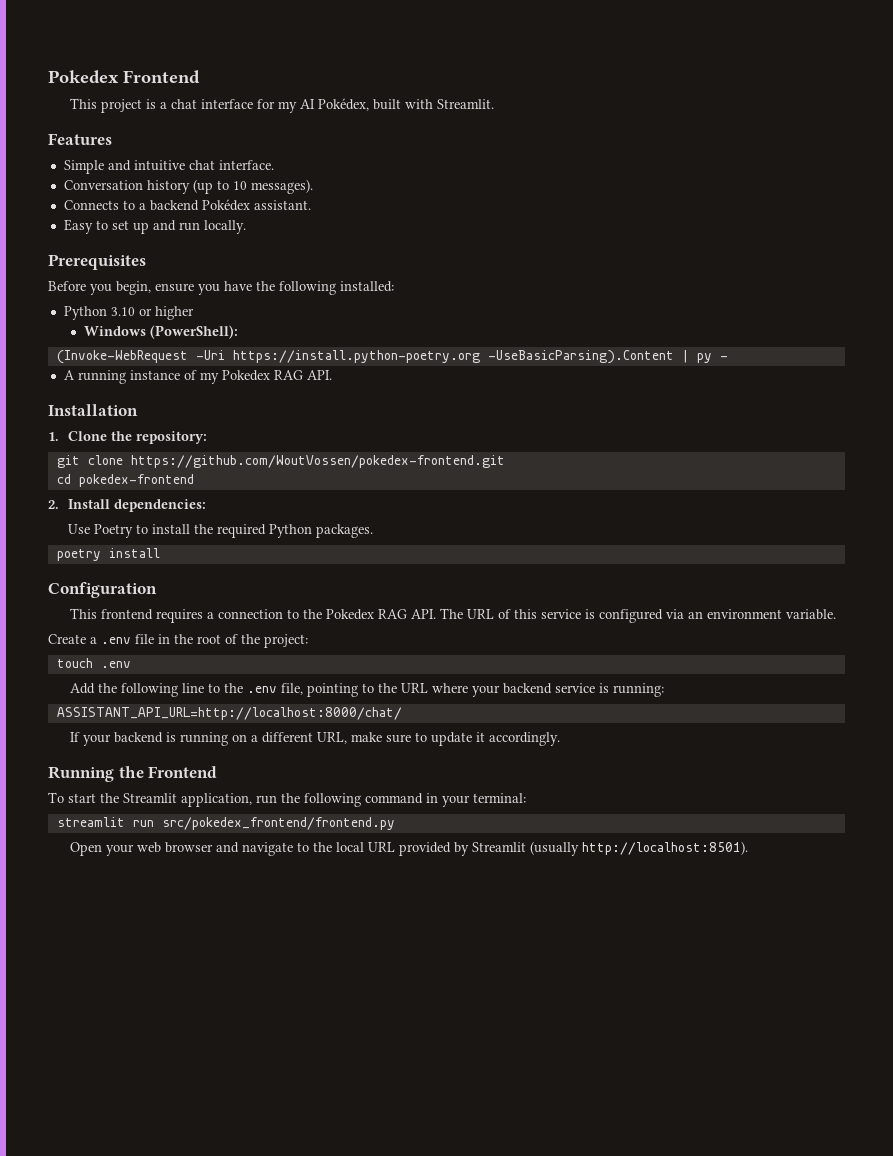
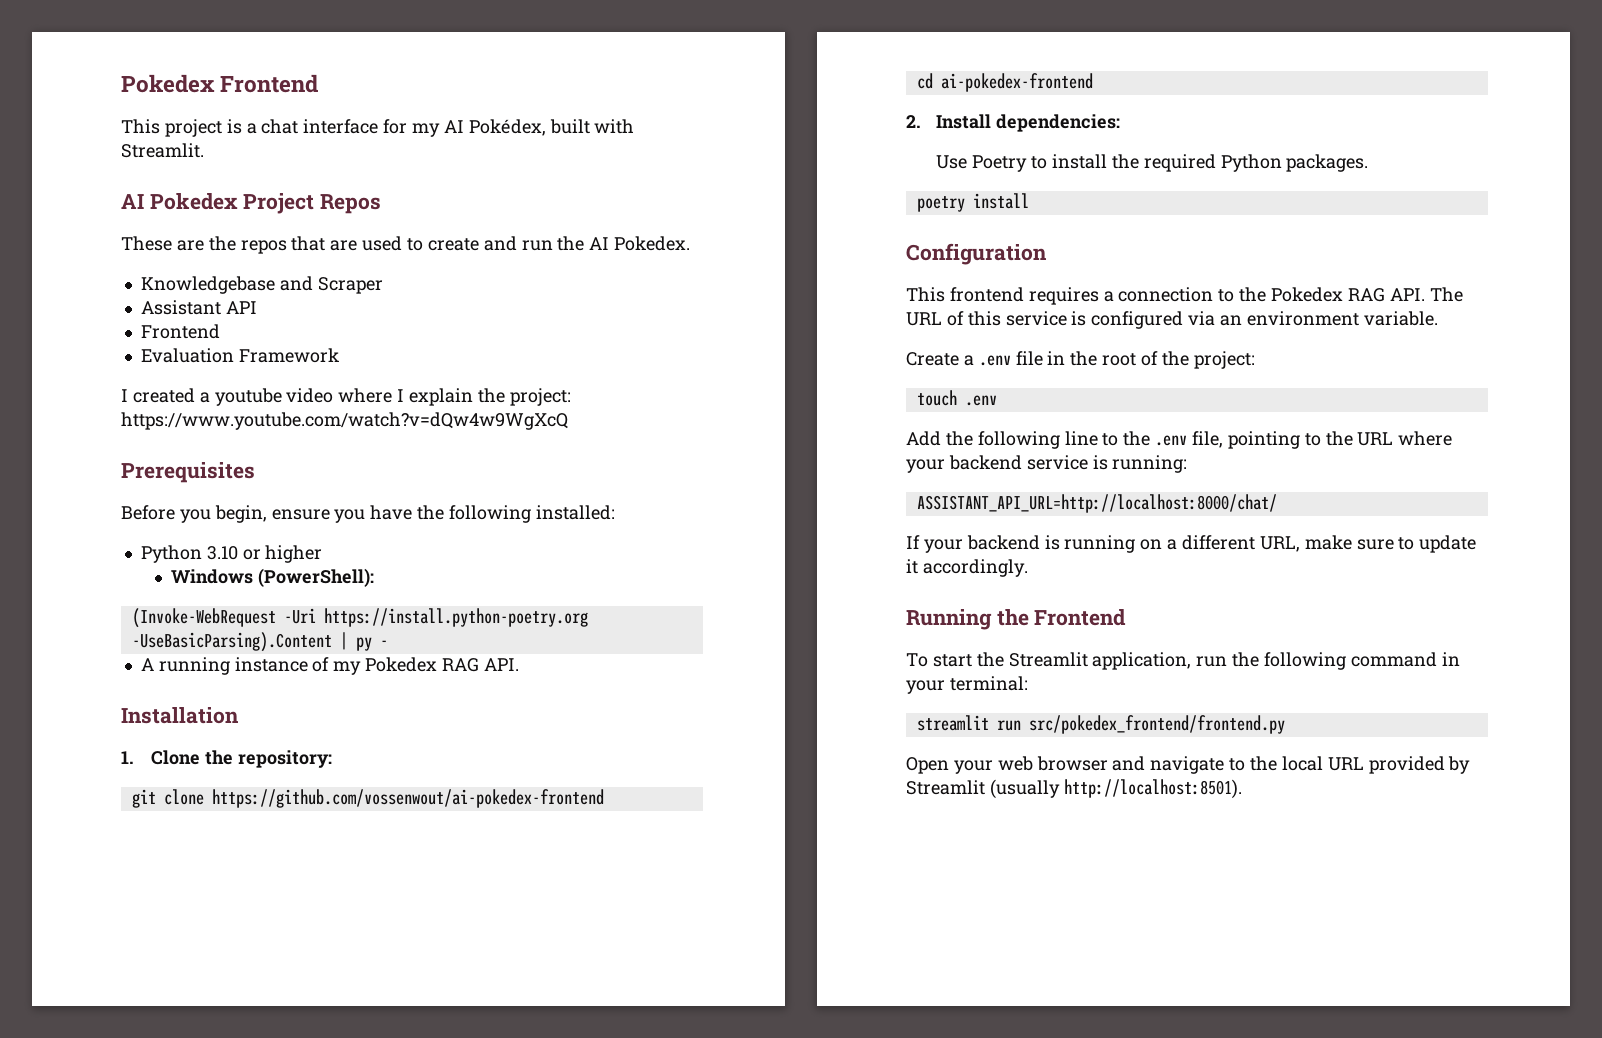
- Features
- Simple and intuitive chat interface.
- Conversation history (up to 10 messages).
- Connects to a backend Pokédex assistant.
- Easy to set up and run locally.
+ AI Pokedex Project Repos
+ These are the repos that are used to create and run the AI Pokedex.
+ Knowledgebase and Scraper
+ Assistant API
+ Frontend
+ Evaluation Framework
+ I created a youtube video where I explain the project: https://www.youtube.com/watch?v=dQw4w9WgXcQ
- git clone https://github.com/WoutVossen/pokedex-frontend.git
+ git clone https://github.com/vossenwout/ai-pokedex-frontend
- cd pokedex-frontend
+ cd ai-pokedex-frontend

